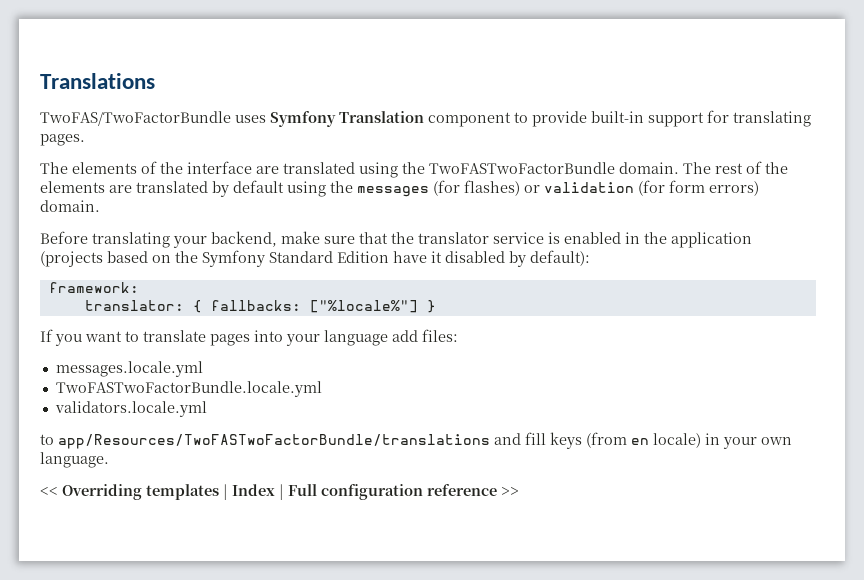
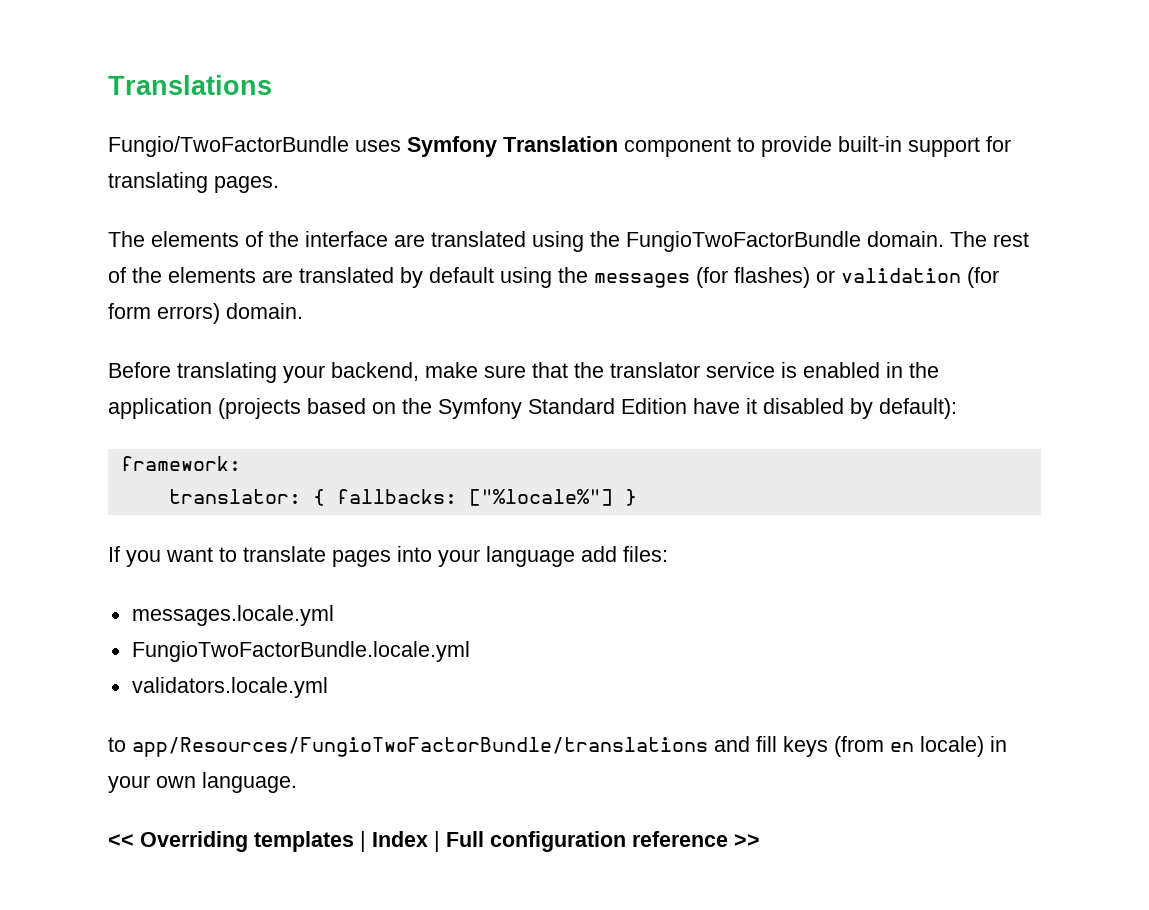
- TwoFAS/TwoFactorBundle uses Symfony Translation component to provide built-in support for translating pages.
+ Fungio/TwoFactorBundle uses Symfony Translation component to provide built-in support for translating pages.
- The elements of the interface are translated using the TwoFASTwoFactorBundle domain.
+ The elements of the interface are translated using the FungioTwoFactorBundle domain.
- TwoFASTwoFactorBundle.locale.yml
+ FungioTwoFactorBundle.locale.yml
- to app/Resources/TwoFASTwoFactorBundle/translations and fill keys (from en locale) in your own language.
+ to app/Resources/FungioTwoFactorBundle/translations and fill keys (from en locale) in your own language.

